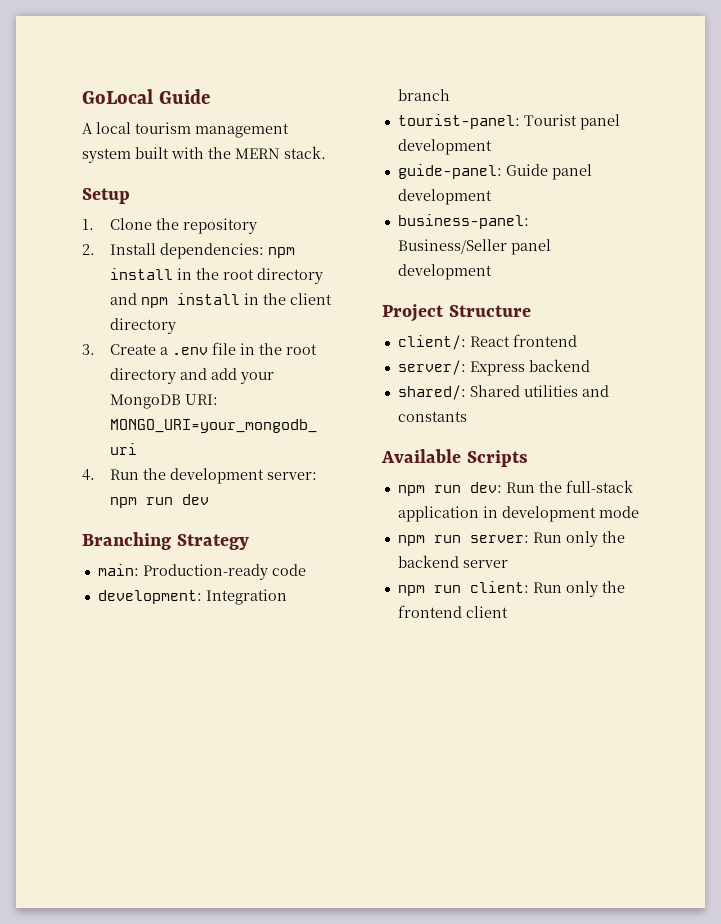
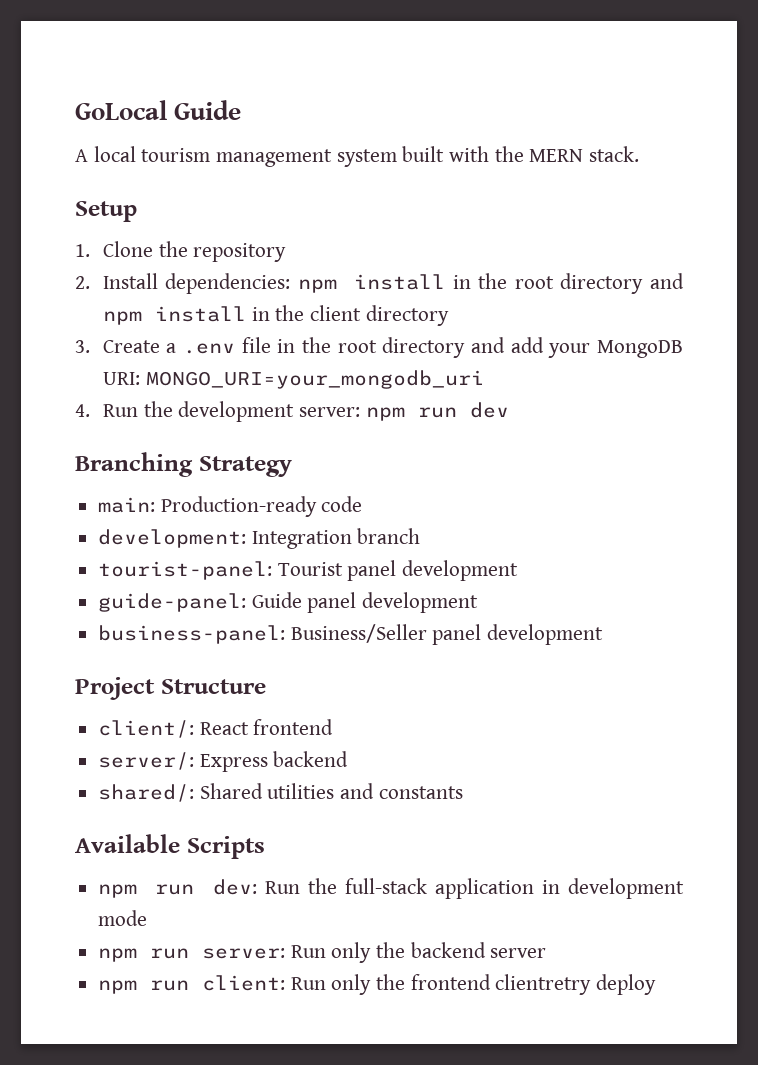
- npm run client: Run only the frontend client
+ npm run client: Run only the frontend clientretry deploy

